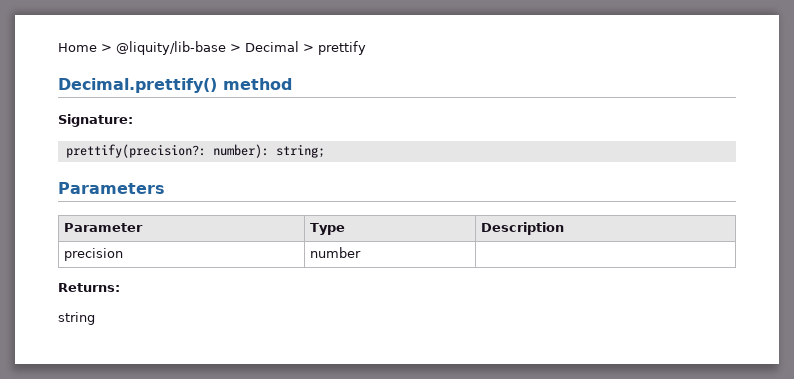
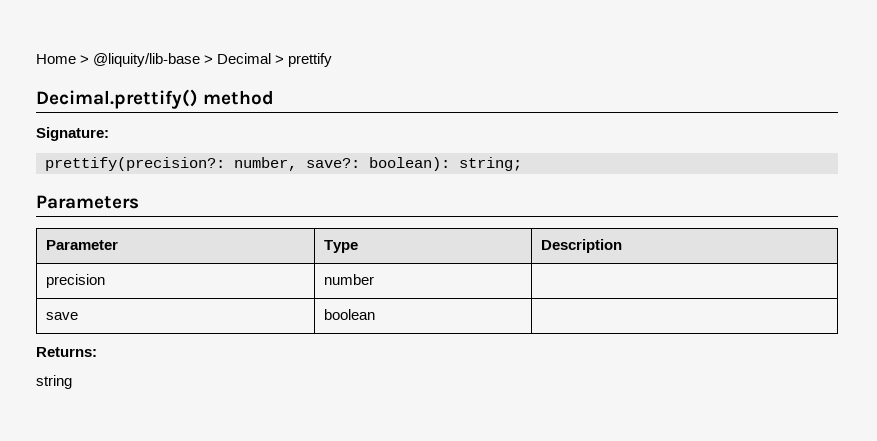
- prettify(precision?: number): string;
+ prettify(precision?: number, save?: boolean): string;
+ save | boolean |

